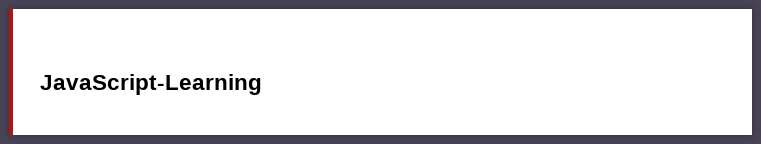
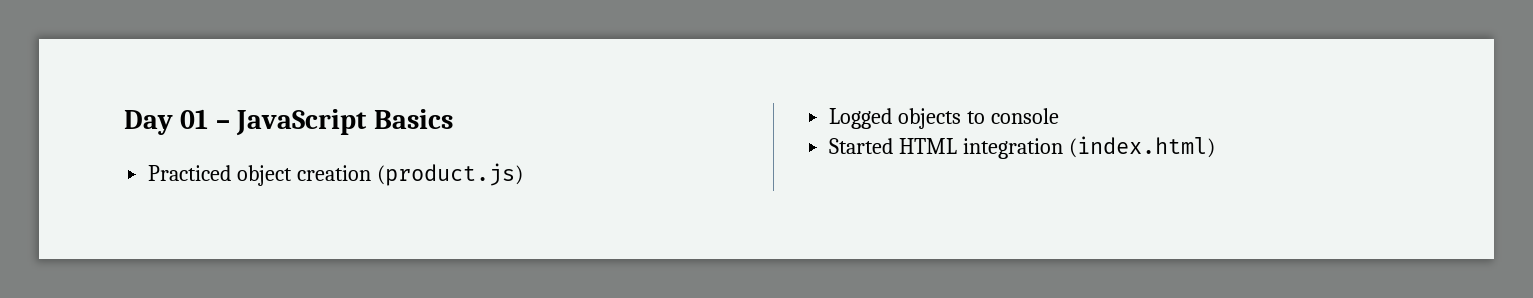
- JavaScript-Learning
+ Day 01 – JavaScript Basics
+ Practiced object creation (product.js)
+ Logged objects to console
+ Started HTML integration (index.html)

